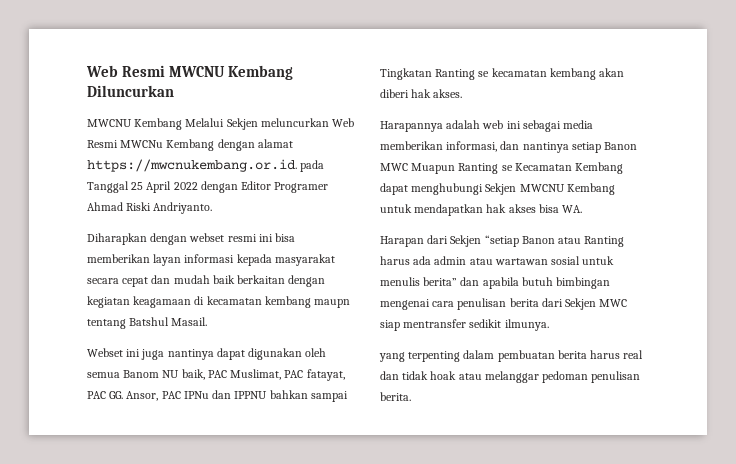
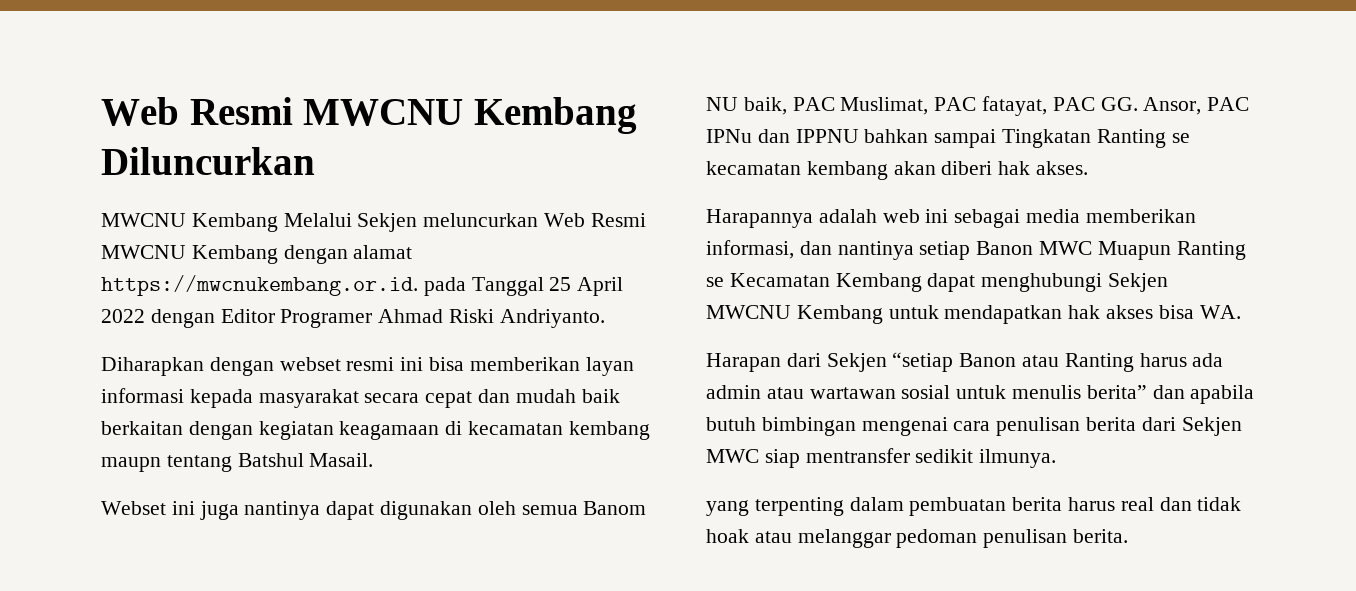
- MWCNU Kembang Melalui Sekjen meluncurkan Web Resmi MWCNu Kembang dengan alamat https://mwcnukembang.or.id. pada Tanggal 25 April 2022 dengan Editor Programer Ahmad Riski Andriyanto.
+ MWCNU Kembang Melalui Sekjen meluncurkan Web Resmi MWCNU Kembang dengan alamat https://mwcnukembang.or.id. pada Tanggal 25 April 2022 dengan Editor Programer Ahmad Riski Andriyanto.

